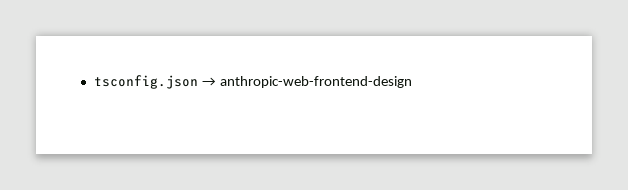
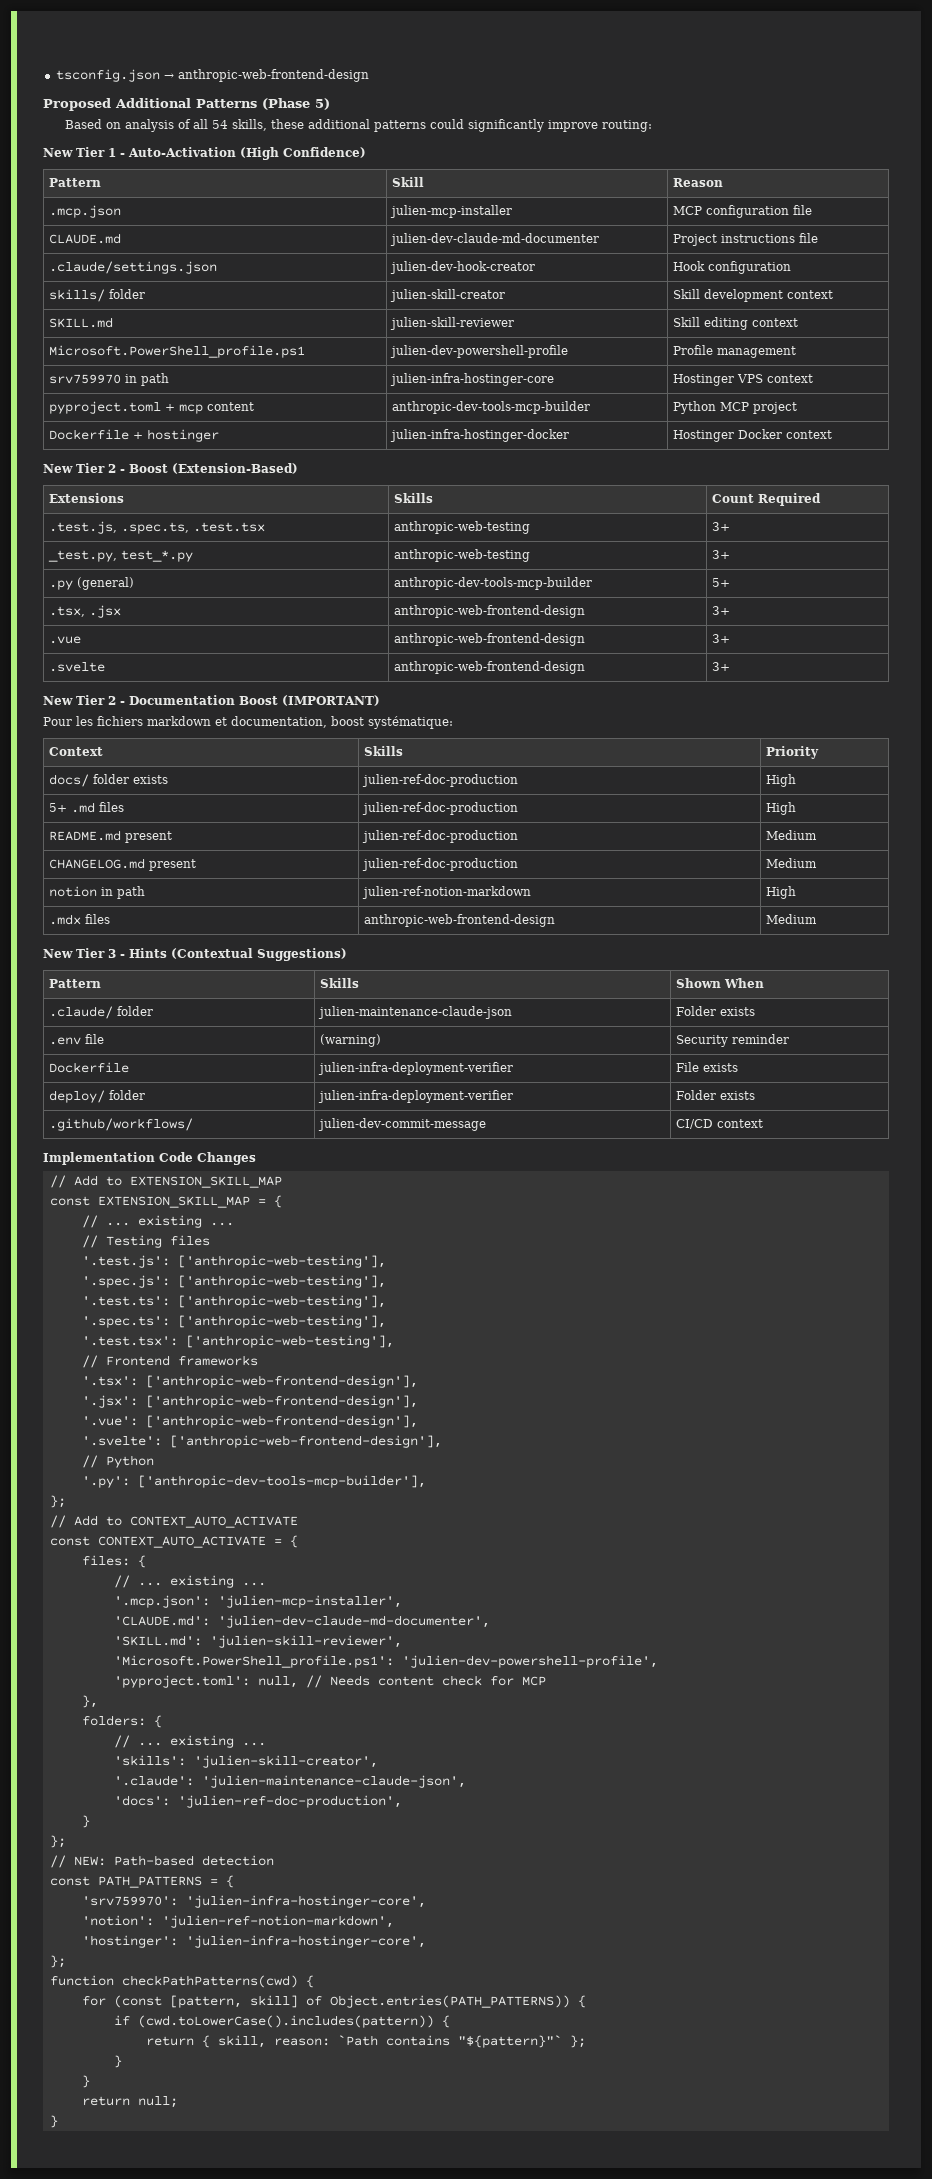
+ Proposed Additional Patterns (Phase 5)
+ Based on analysis of all 54 skills, these additional patterns could significantly improve routing:
+ New Tier 1 - Auto-Activation (High Confidence)
+ Pattern | Skill | Reason
+ .mcp.json | julien-mcp-installer | MCP configuration file
+ CLAUDE.md | julien-dev-claude-md-documenter | Project instructions file
+ .claude/settings.json | julien-dev-hook-creator | Hook configuration
+ skills/ folder | julien-skill-creator | Skill development context
+ SKILL.md | julien-skill-reviewer | Skill editing context
+ Microsoft.PowerShell_profile.ps1 | julien-dev-powershell-profile | Profile management
+ srv759970 in path | julien-infra-hostinger-core | Hostinger VPS context
+ pyproject.toml + mcp content | anthropic-dev-tools-mcp-builder | Python MCP project
+ Dockerfile + hostinger | julien-infra-hostinger-docker | Hostinger Docker context
+ New Tier 2 - Boost (Extension-Based)
+ Extensions | Skills | Count Required
+ .test.js, .spec.ts, .test.tsx | anthropic-web-testing | 3+
+ _test.py, test_*.py | anthropic-web-testing | 3+
+ .py (general) | anthropic-dev-tools-mcp-builder | 5+
+ .tsx, .jsx | anthropic-web-frontend-design | 3+
+ .vue | anthropic-web-frontend-design | 3+
+ .svelte | anthropic-web-frontend-design | 3+
+ New Tier 2 - Documentation Boost (IMPORTANT)
+ Pour les fichiers markdown et documentation, boost systématique:
+ Context | Skills | Priority
+ docs/ folder exists | julien-ref-doc-production | High
+ 5+ .md files | julien-ref-doc-production | High
+ README.md present | julien-ref-doc-production | Medium
+ CHANGELOG.md present | julien-ref-doc-production | Medium
+ notion in path | julien-ref-notion-markdown | High
+ .mdx files | anthropic-web-frontend-design | Medium
+ New Tier 3 - Hints (Contextual Suggestions)
+ Pattern | Skills | Shown When
+ .claude/ folder | julien-maintenance-claude-json | Folder exists
+ .env file | (warning) | Security reminder
+ Dockerfile | julien-infra-deployment-verifier | File exists
+ deploy/ folder | julien-infra-deployment-verifier | Folder exists
+ .github/workflows/ | julien-dev-commit-message | CI/CD context
+ Implementation Code Changes
+ // Add to EXTENSION_SKILL_MAP
+ const EXTENSION_SKILL_MAP = {
+ // ... existing ...
+ // Testing files
+ '.test.js': ['anthropic-web-testing'],
+ '.spec.js': ['anthropic-web-testing'],
+ '.test.ts': ['anthropic-web-testing'],
+ '.spec.ts': ['anthropic-web-testing'],
+ '.test.tsx': ['anthropic-web-testing'],
+ // Frontend frameworks
+ '.tsx': ['anthropic-web-frontend-design'],
+ '.jsx': ['anthropic-web-frontend-design'],
+ '.vue': ['anthropic-web-frontend-design'],
+ '.svelte': ['anthropic-web-frontend-design'],
+ // Python
+ '.py': ['anthropic-dev-tools-mcp-builder'],
+ };
+ // Add to CONTEXT_AUTO_ACTIVATE
+ const CONTEXT_AUTO_ACTIVATE = {
+ files: {
+ // ... existing ...
+ '.mcp.json': 'julien-mcp-installer',
+ 'CLAUDE.md': 'julien-dev-claude-md-documenter',
+ 'SKILL.md': 'julien-skill-reviewer',
+ 'Microsoft.PowerShell_profile.ps1': 'julien-dev-powershell-profile',
+ 'pyproject.toml': null, // Needs content check for MCP
+ },
+ folders: {
+ // ... existing ...
+ 'skills': 'julien-skill-creator',
+ '.claude': 'julien-maintenance-claude-json',
+ 'docs': 'julien-ref-doc-production',
+ }
+ };
+ // NEW: Path-based detection
+ const PATH_PATTERNS = {
+ 'srv759970': 'julien-infra-hostinger-core',
+ 'notion': 'julien-ref-notion-markdown',
+ 'hostinger': 'julien-infra-hostinger-core',
+ };
+ function checkPathPatterns(cwd) {
+ for (const [pattern, skill] of Object.entries(PATH_PATTERNS)) {
+ if (cwd.toLowerCase().includes(pattern)) {
+ return { skill, reason: `Path contains "${pattern}"` };
+ }
+ }
+ return null;
+ }

